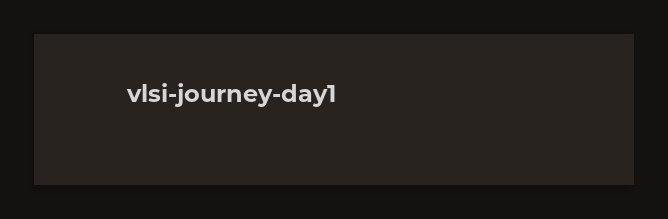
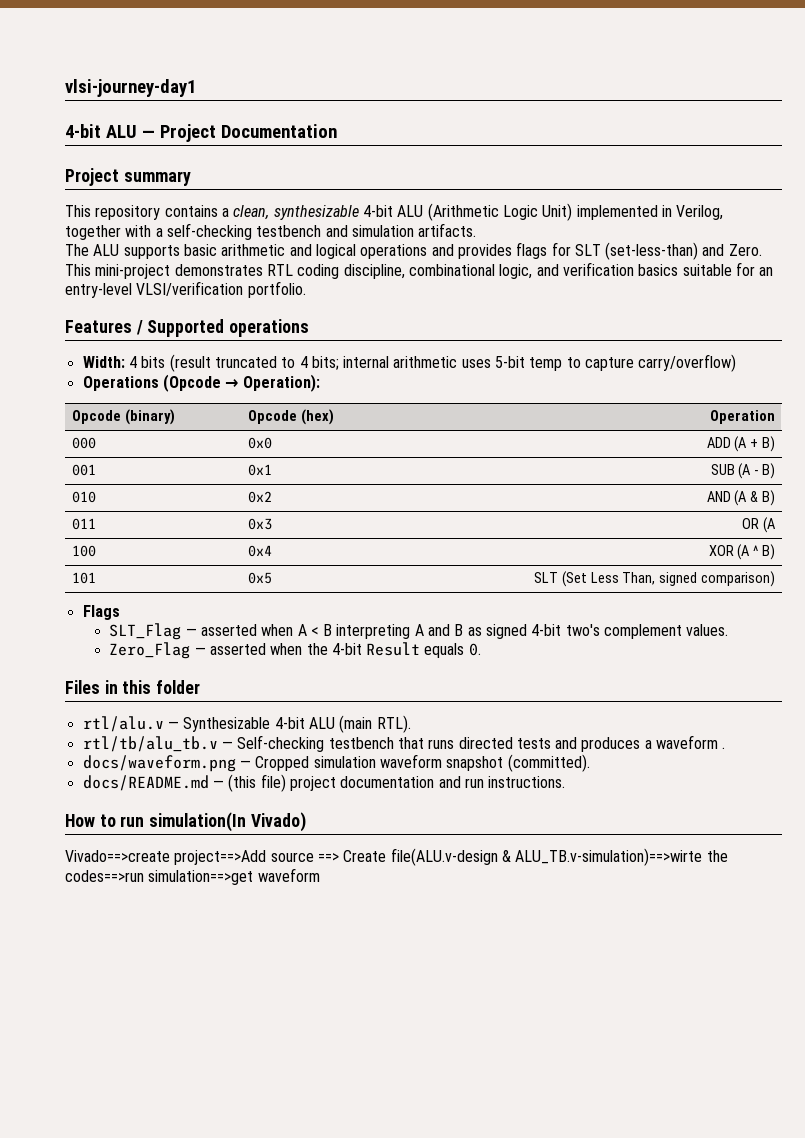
+ 4-bit ALU — Project Documentation
+ Project summary
+ This repository contains a clean, synthesizable 4-bit ALU (Arithmetic Logic Unit) implemented in Verilog, together with a self-checking testbench and simulation artifacts.
+ The ALU supports basic arithmetic and logical operations and provides flags for SLT (set-less-than) and Zero. This mini-project demonstrates RTL coding discipline, combinational logic, and verification basics suitable for an entry-level VLSI/verification portfolio.
+ Features / Supported operations
+ Width: 4 bits (result truncated to 4 bits; internal arithmetic uses 5-bit temp to capture carry/overflow)
+ Operations (Opcode → Operation):
+ Opcode (binary) | Opcode (hex) | Operation
+ 000 | 0x0 | ADD (A + B)
+ 001 | 0x1 | SUB (A - B)
+ 010 | 0x2 | AND (A & B)
+ 011 | 0x3 | OR (A
+ 100 | 0x4 | XOR (A ^ B)
+ 101 | 0x5 | SLT (Set Less Than, signed comparison)
+ Flags
+ SLT_Flag — asserted when A < B interpreting A and B as signed 4-bit two's complement values.
+ Zero_Flag — asserted when the 4-bit Result equals 0.
+ Files in this folder
+ rtl/alu.v — Synthesizable 4-bit ALU (main RTL).
+ rtl/tb/alu_tb.v — Self-checking testbench that runs directed tests and produces a waveform .
+ docs/waveform.png — Cropped simulation waveform snapshot (committed).
+ docs/README.md — (this file) project documentation and run instructions.
+ How to run simulation(In Vivado)
+ Vivado==>create project==>Add source ==> Create file(ALU.v-design & ALU_TB.v-simulation)==>wirte the codes==>run simulation==>get waveform

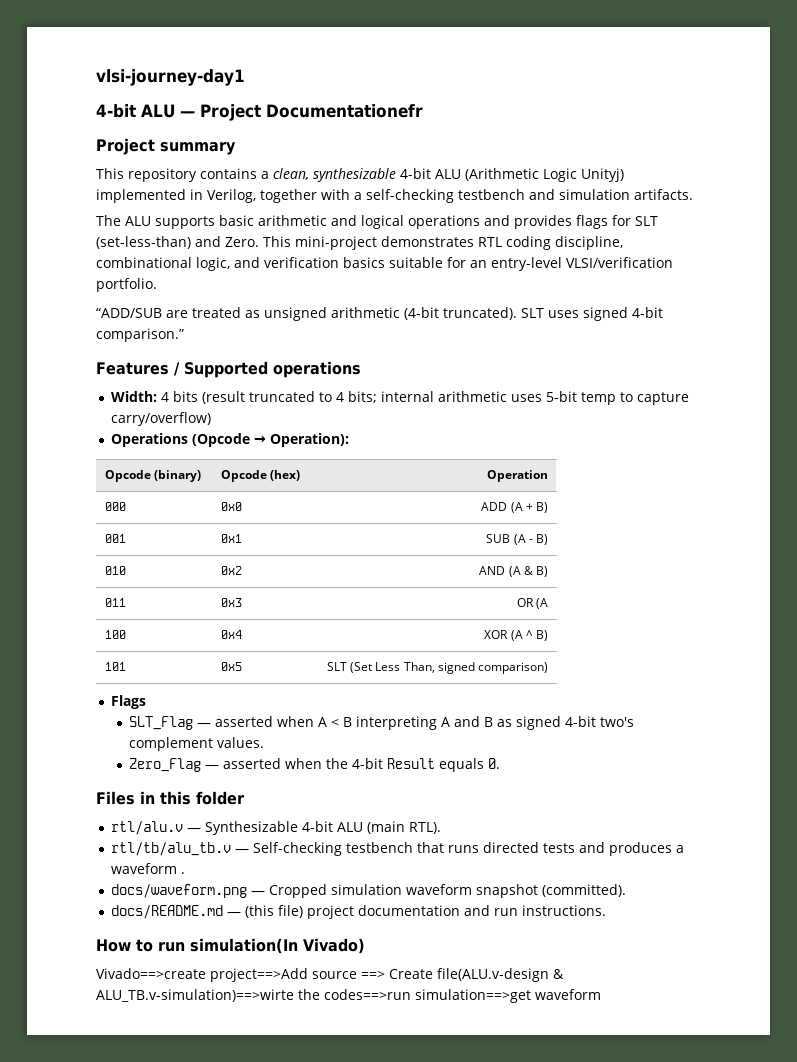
- 4-bit ALU — Project Documentation
+ 4-bit ALU — Project Documentationefr
- This repository contains a clean, synthesizable 4-bit ALU (Arithmetic Logic Unit) implemented in Verilog, together with a self-checking testbench and simulation artifacts.
+ This repository contains a clean, synthesizable 4-bit ALU (Arithmetic Logic Unityj) implemented in Verilog, together with a self-checking testbench and simulation artifacts.
+ “ADD/SUB are treated as unsigned arithmetic (4-bit truncated). SLT uses signed 4-bit comparison.”

